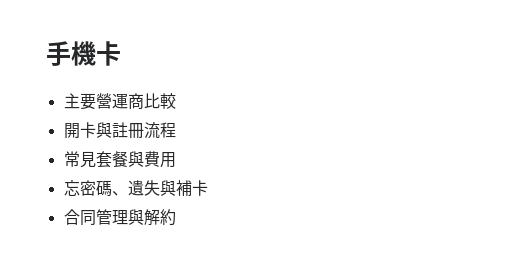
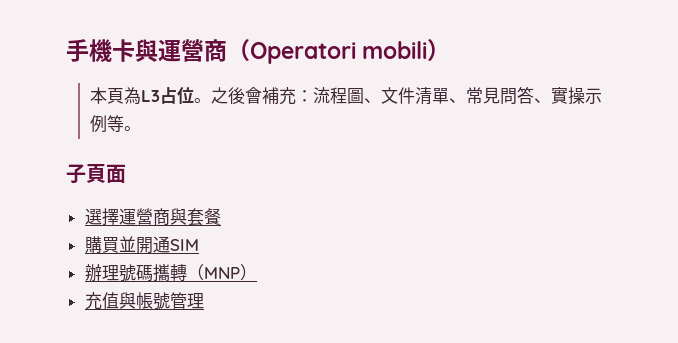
- 手機卡
- 主要營運商比較
- 開卡與註冊流程
- 常見套餐與費用
- 忘密碼、遺失與補卡
- 合同管理與解約
+ 手機卡與運營商（Operatori mobili）
+ 本頁為L3占位。之後會補充：流程圖、文件清單、常見問答、實操示例等。
+ 子頁面
+ 選擇運營商與套餐
+ 購買並開通SIM
+ 辦理號碼攜轉（MNP）
+ 充值與帳號管理

